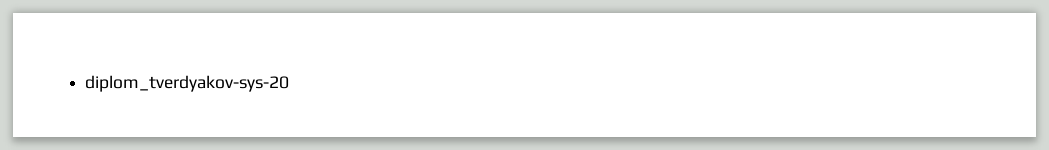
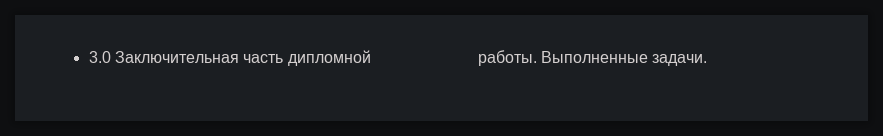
- diplom_tverdyakov-sys-20
+ 3.0 Заключительная часть дипломной работы. Выполненные задачи.

